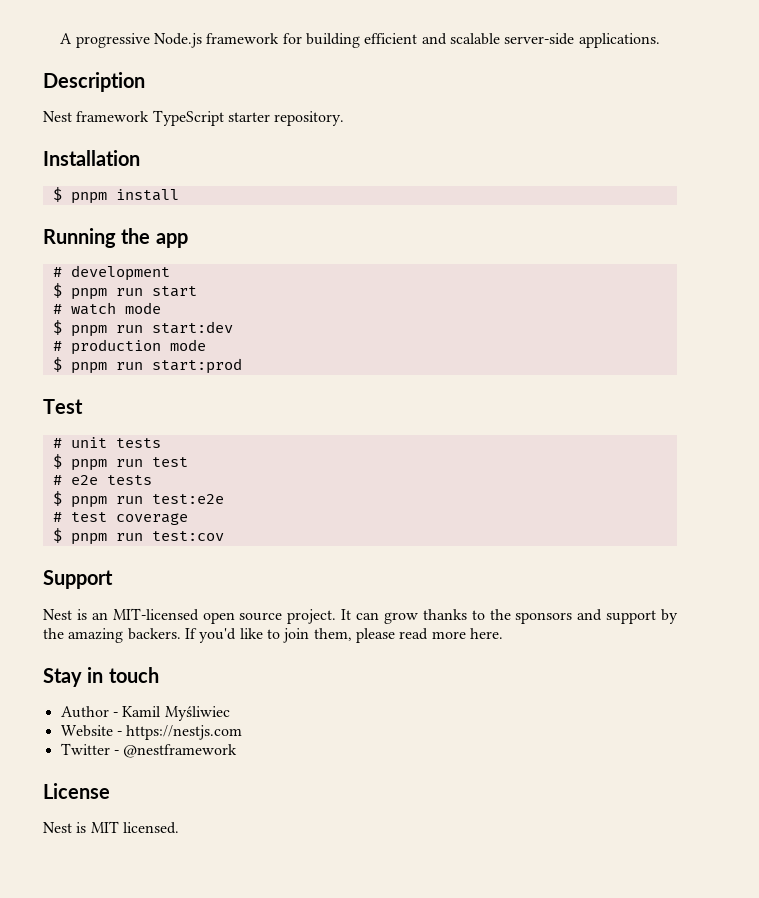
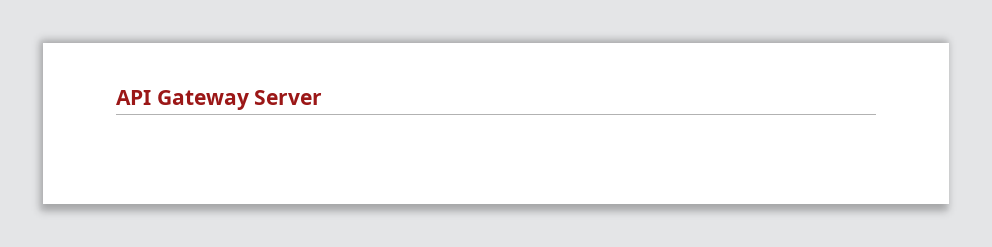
- A progressive Node.js framework for building efficient and scalable server-side applications.
- Description
- Nest framework TypeScript starter repository.
- Installation
- $ pnpm install
- Running the app
- # development
- $ pnpm run start
- # watch mode
- $ pnpm run start:dev
- # production mode
- $ pnpm run start:prod
- Test
- # unit tests
- $ pnpm run test
- # e2e tests
- $ pnpm run test:e2e
- # test coverage
- $ pnpm run test:cov
- Support
- Nest is an MIT-licensed open source project. It can grow thanks to the sponsors and support by the amazing backers. If you'd like to join them, please read more here.
- Stay in touch
- Author - Kamil Myśliwiec
- Website - https://nestjs.com
- Twitter - @nestframework
- License
- Nest is MIT licensed.
+ API Gateway Server

